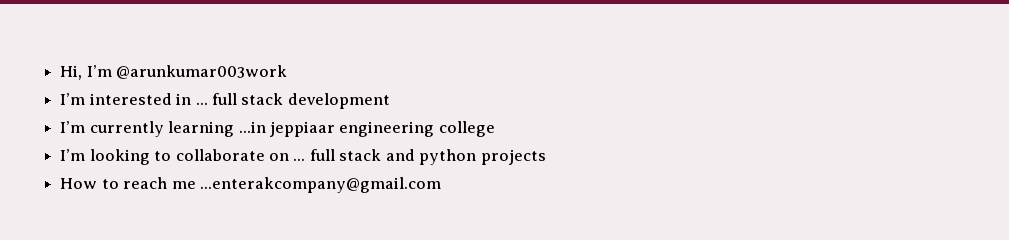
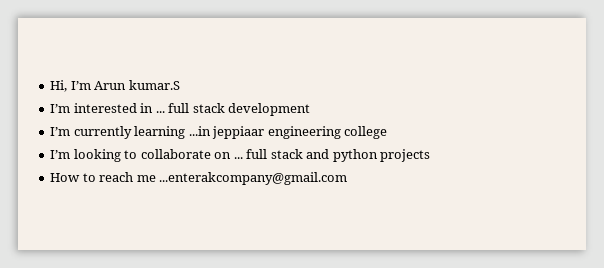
- Hi, I’m @arunkumar003work
+ Hi, I’m Arun kumar.S

